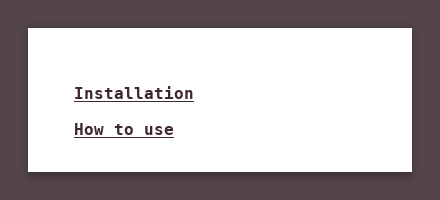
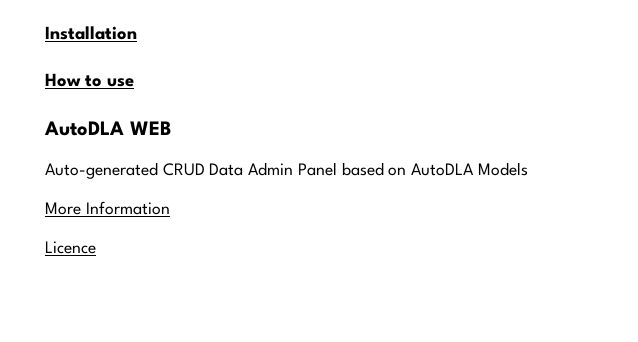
+ AutoDLA WEB
+ Auto-generated CRUD Data Admin Panel based on AutoDLA Models
+ More Information
+ Licence

